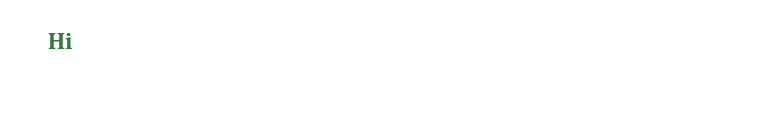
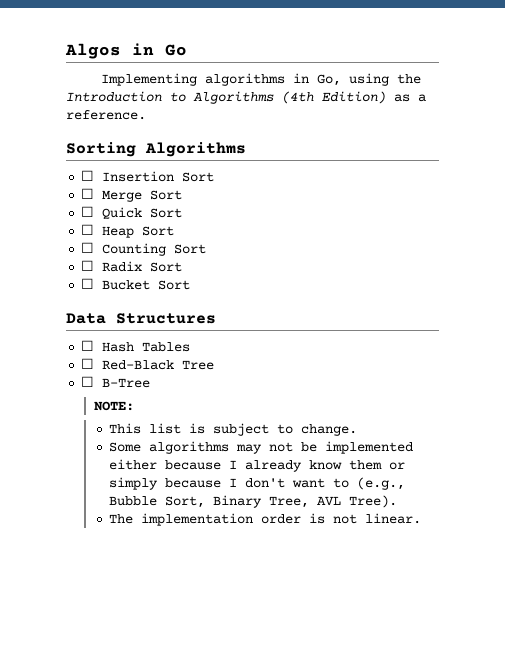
- Hi
+ Algos in Go
+ Implementing algorithms in Go, using the Introduction to Algorithms (4th Edition) as a reference.
+ Sorting Algorithms
+ ☐ Insertion Sort
+ ☐ Merge Sort
+ ☐ Quick Sort
+ ☐ Heap Sort
+ ☐ Counting Sort
+ ☐ Radix Sort
+ ☐ Bucket Sort
+ Data Structures
+ ☐ Hash Tables
+ ☐ Red-Black Tree
+ ☐ B-Tree
+ NOTE:
+ This list is subject to change.
+ Some algorithms may not be implemented either because I already know them or simply because I don't want to (e.g., Bubble Sort, Binary Tree, AVL Tree).
+ The implementation order is not linear.

